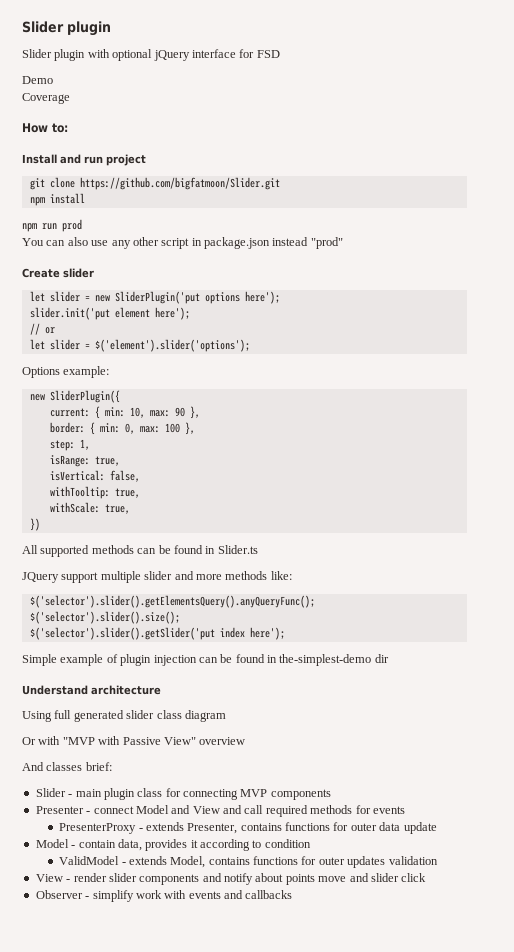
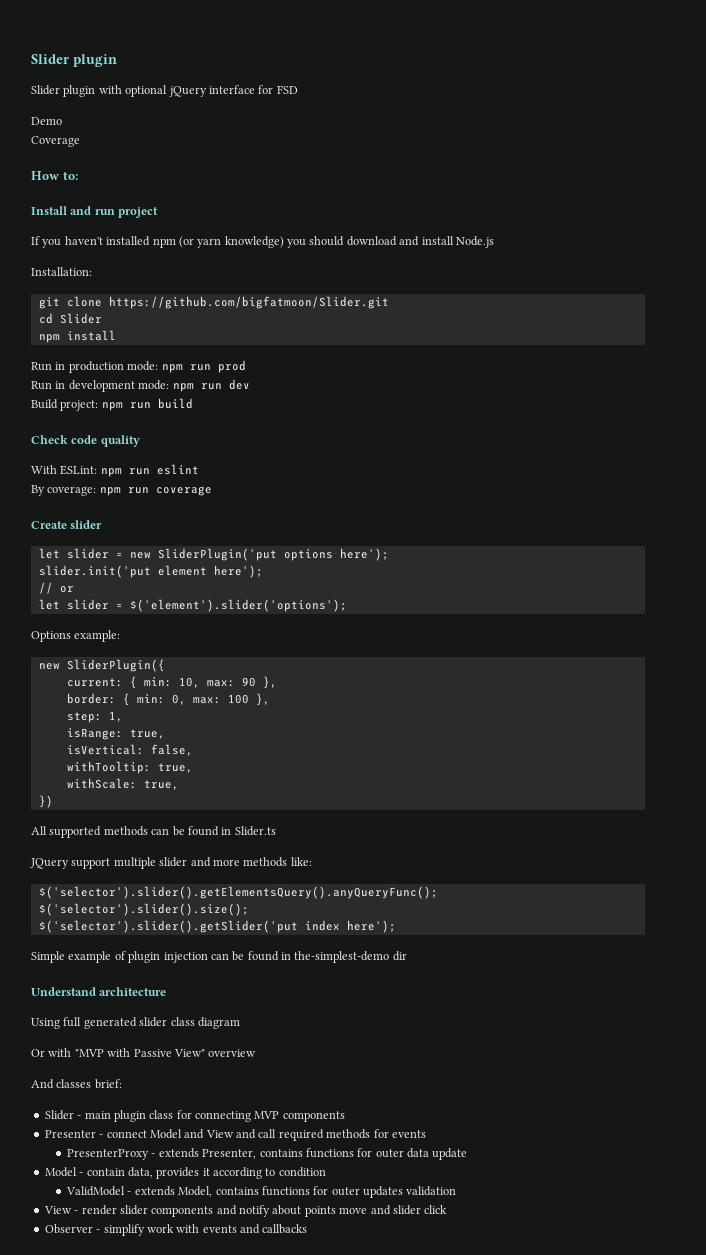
+ If you haven't installed npm (or yarn knowledge) you should download and install Node.js
+ Installation:
+ cd Slider
- npm run prod
+ Run in production mode: npm run prod
- You can also use any other script in package.json instead "prod"
+ Run in development mode: npm run dev
+ Build project: npm run build
+ Check code quality
+ With ESLint: npm run eslint
+ By coverage: npm run coverage

